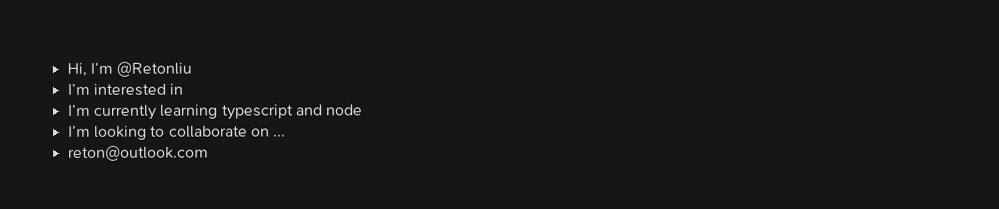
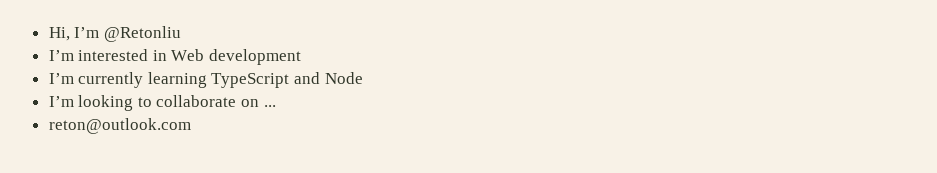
- I’m interested in
+ I’m interested in Web development
- I’m currently learning typescript and node
+ I’m currently learning TypeScript and Node

